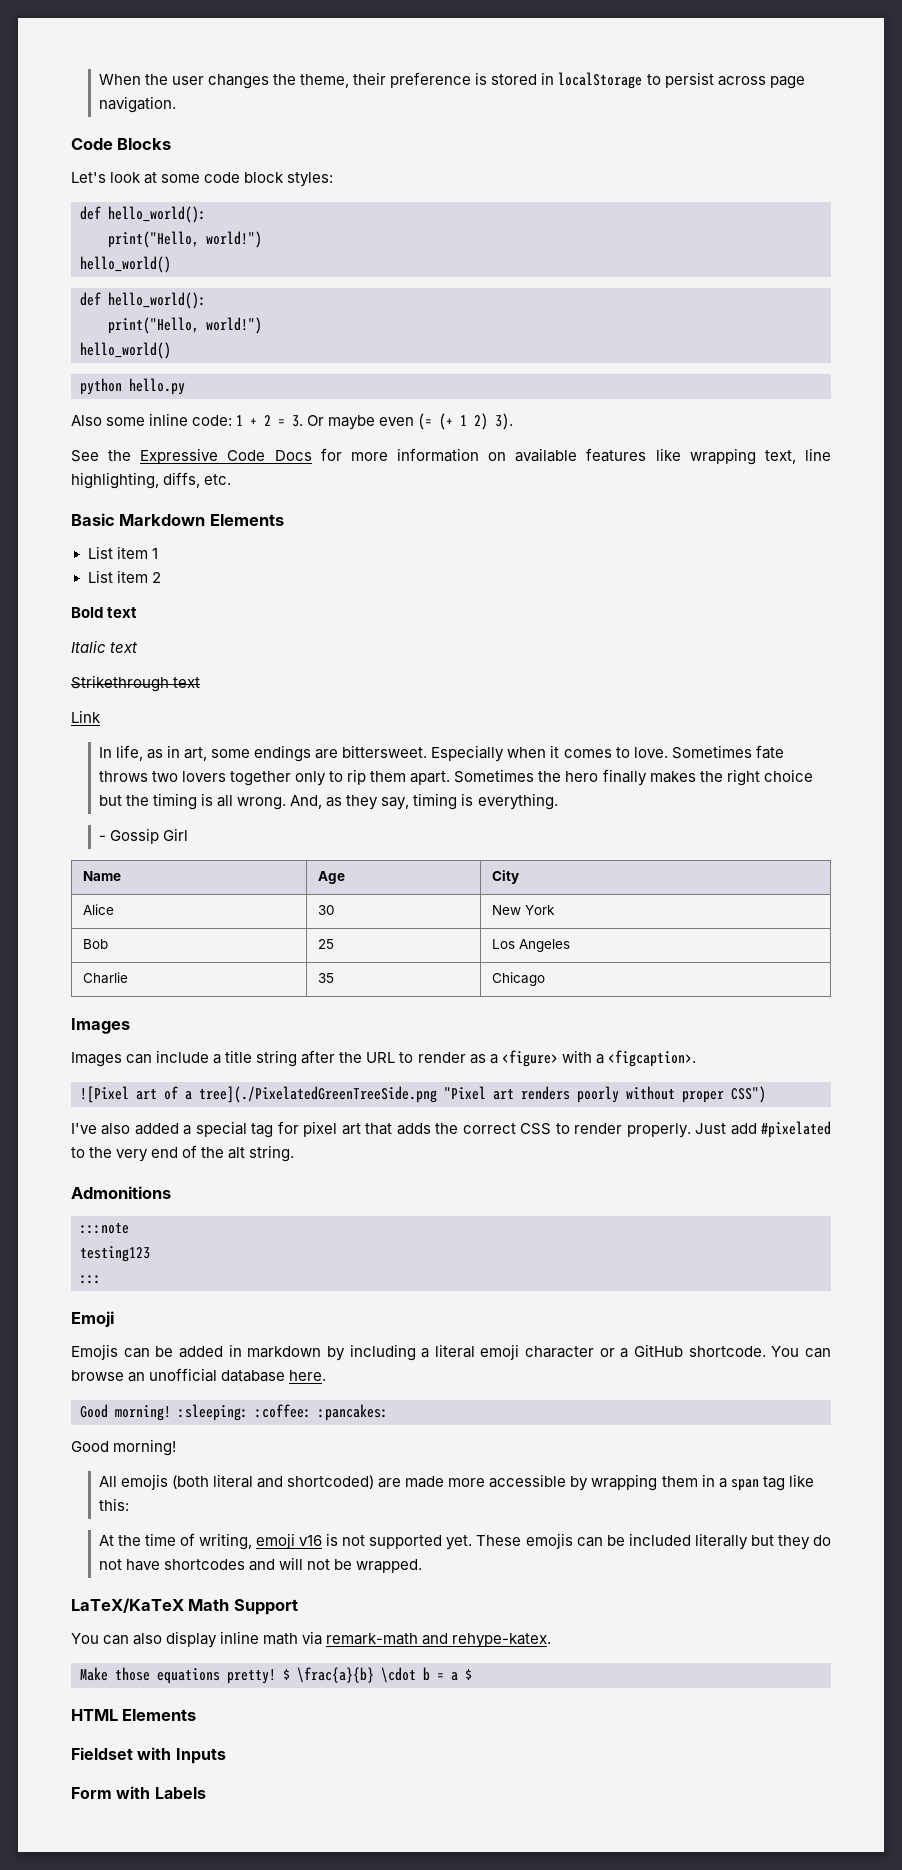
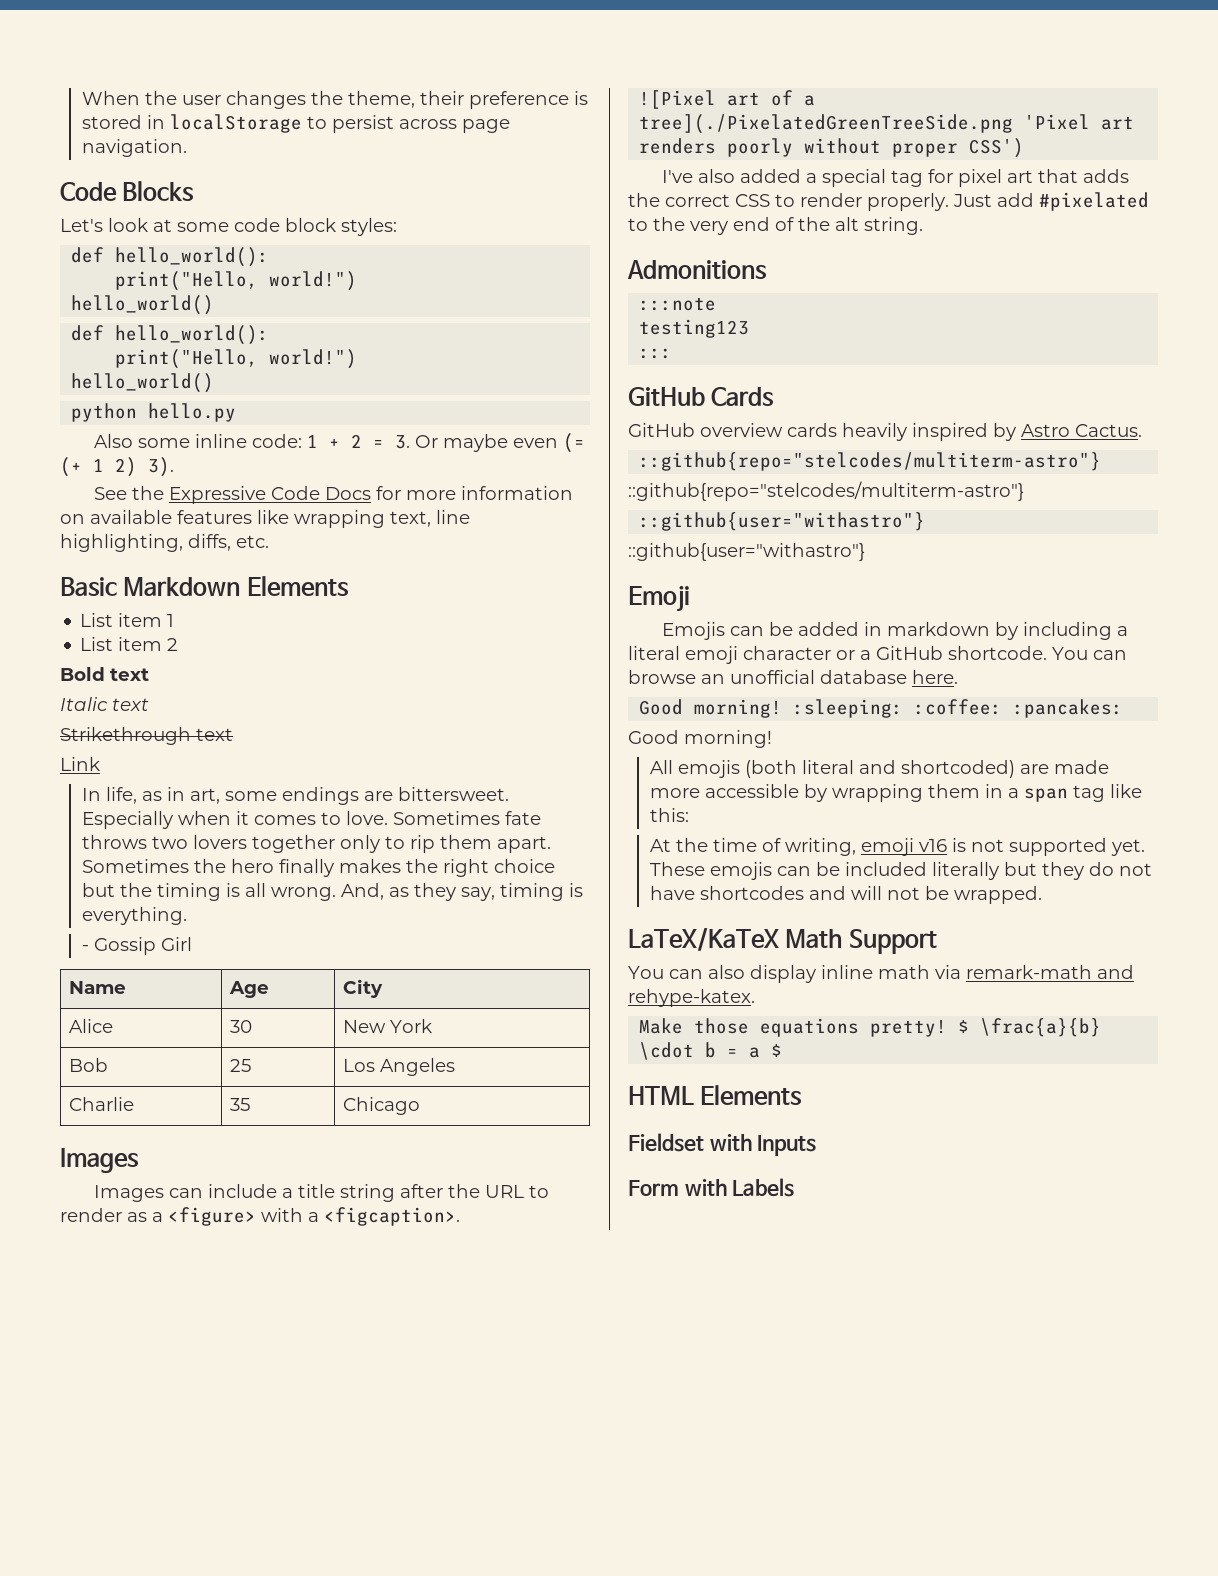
- ![Pixel art of a tree](./PixelatedGreenTreeSide.png "Pixel art renders poorly without proper CSS")
+ ![Pixel art of a tree](./PixelatedGreenTreeSide.png 'Pixel art renders poorly without proper CSS')
+ GitHub Cards
+ GitHub overview cards heavily inspired by Astro Cactus.
+ ::github{repo="stelcodes/multiterm-astro"}
+ ::github{repo="stelcodes/multiterm-astro"}
+ ::github{user="withastro"}
+ ::github{user="withastro"}

